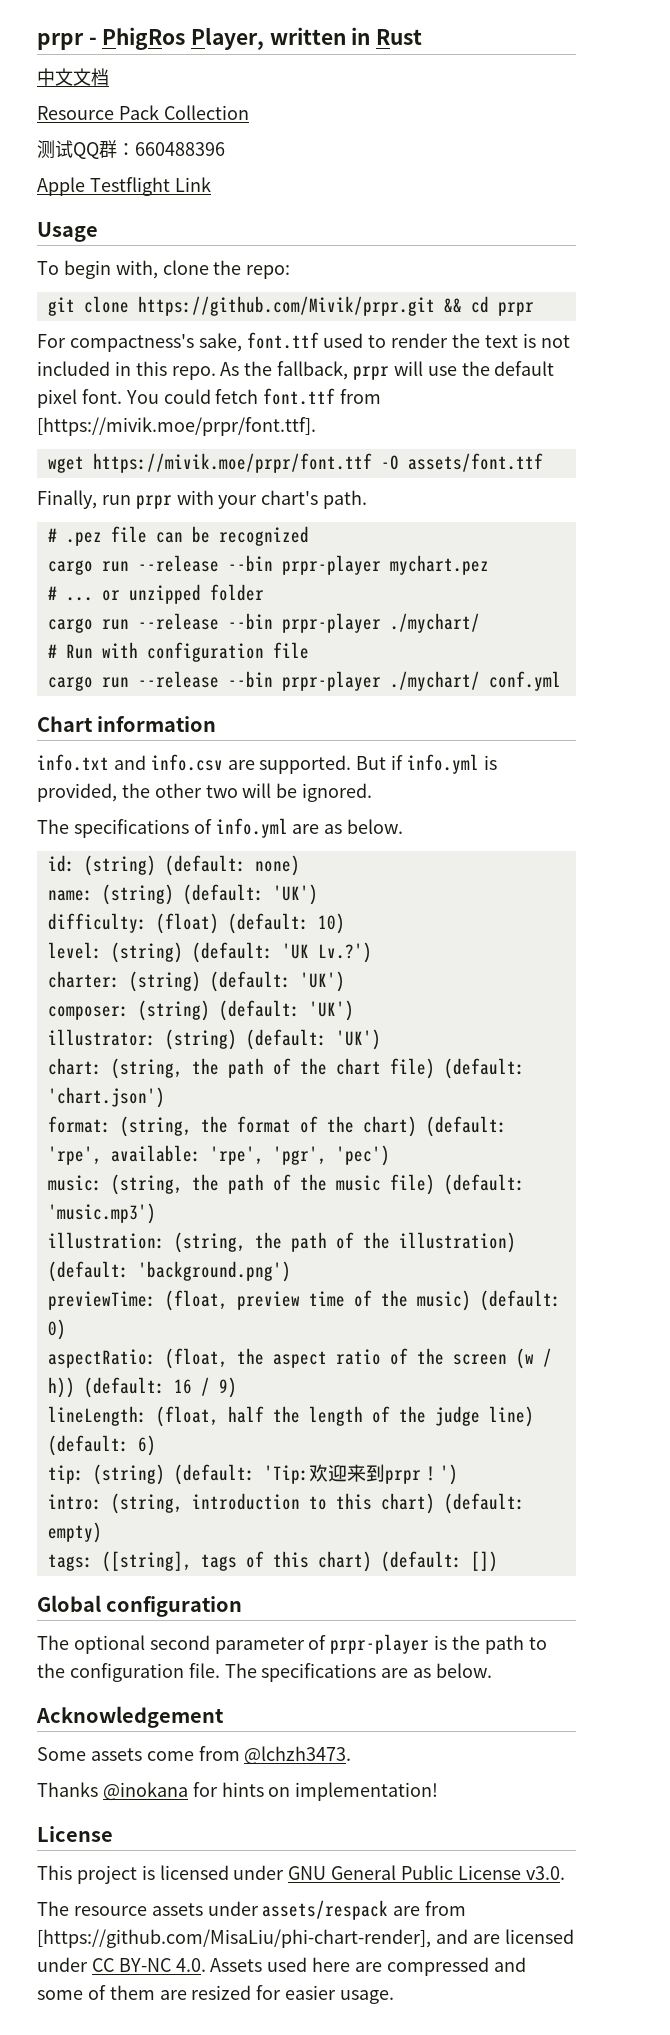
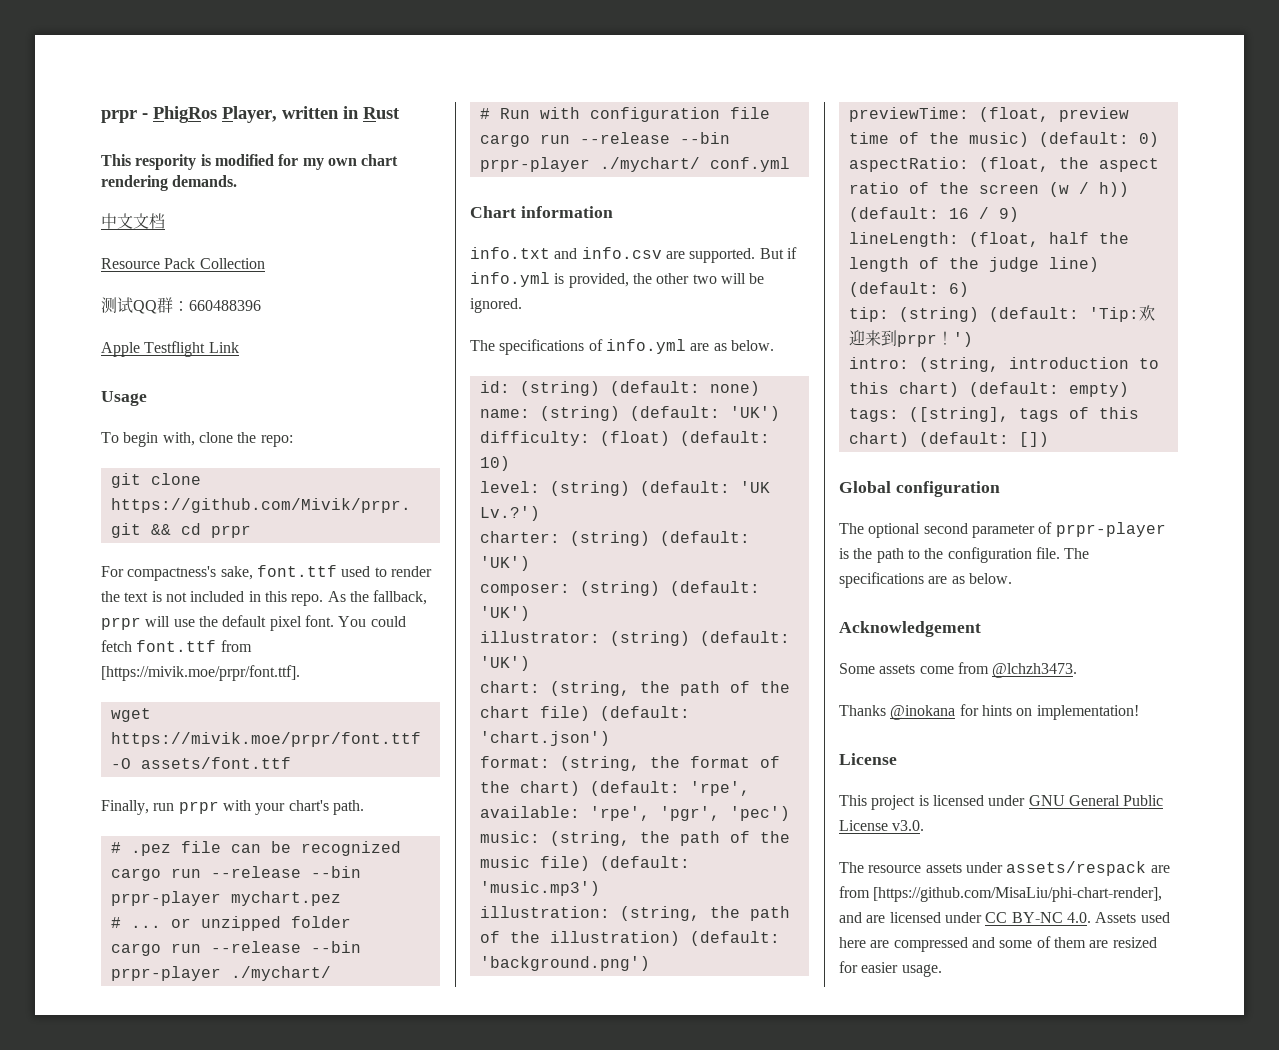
+ This respority is modified for my own chart rendering demands.

